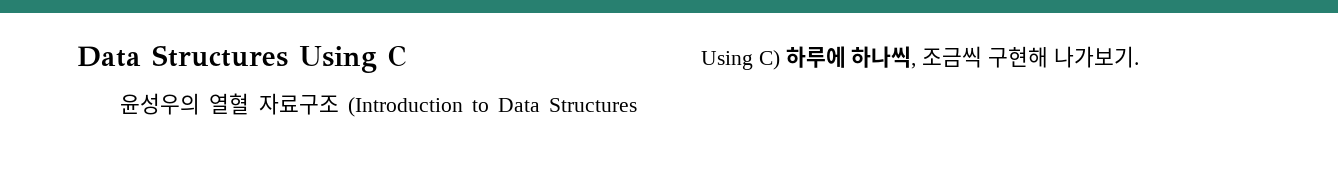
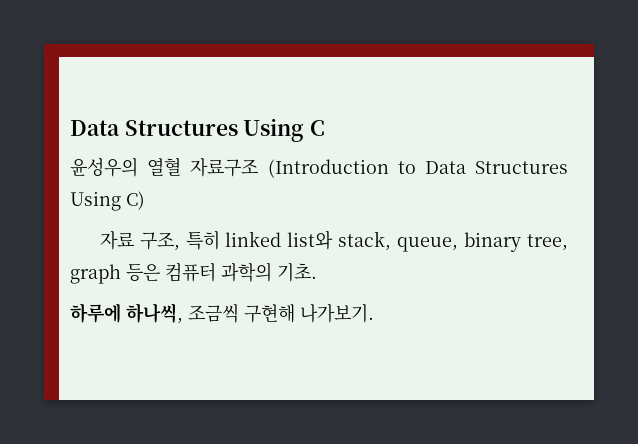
- 윤성우의 열혈 자료구조 (Introduction to Data Structures Using C) 하루에 하나씩, 조금씩 구현해 나가보기.
+ 윤성우의 열혈 자료구조 (Introduction to Data Structures Using C)
+ 자료 구조, 특히 linked list와 stack, queue, binary tree, graph 등은 컴퓨터 과학의 기초.
+ 하루에 하나씩, 조금씩 구현해 나가보기.

